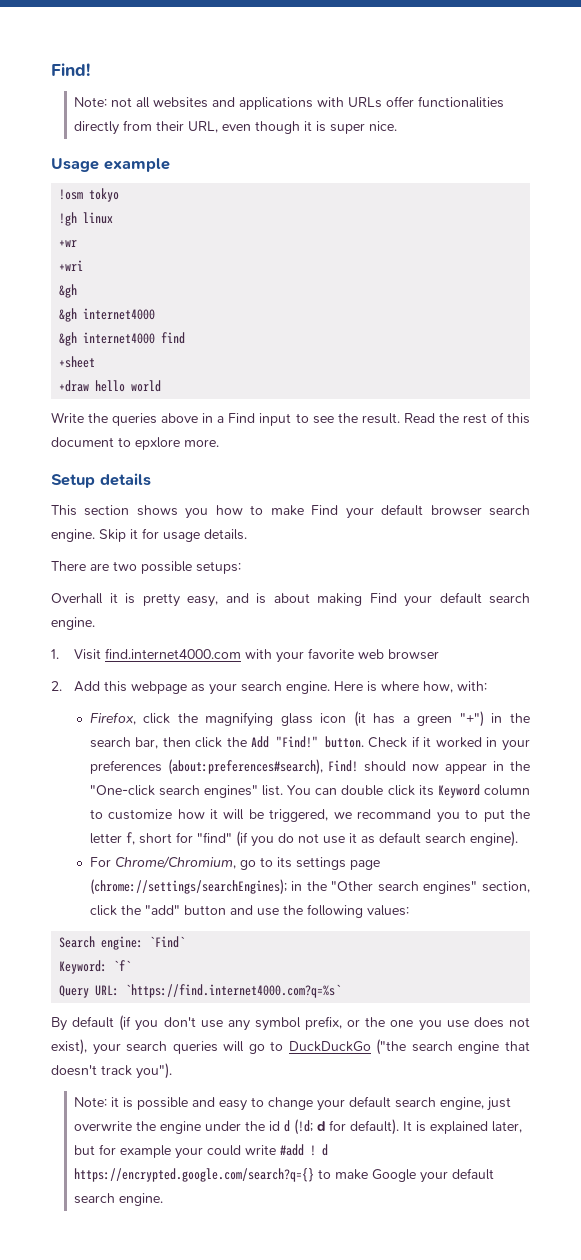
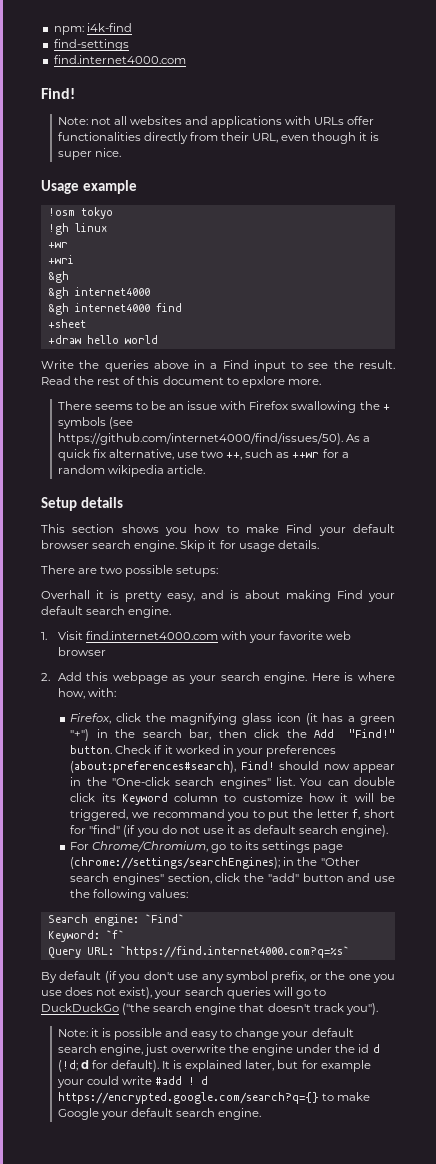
+ npm: i4k-find
+ find-settings
+ find.internet4000.com
+ There seems to be an issue with Firefox swallowing the + symbols (see https://github.com/internet4000/find/issues/50). As a quick fix alternative, use two ++, such as ++wr for a random wikipedia article.

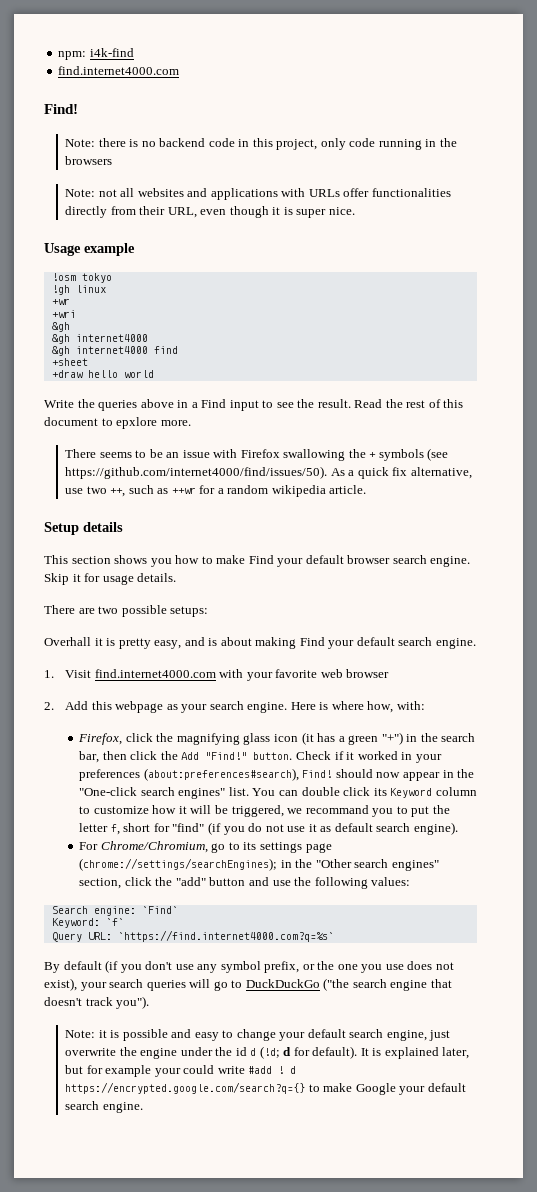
- find-settings
+ Note: there is no backend code in this project, only code running in the browsers

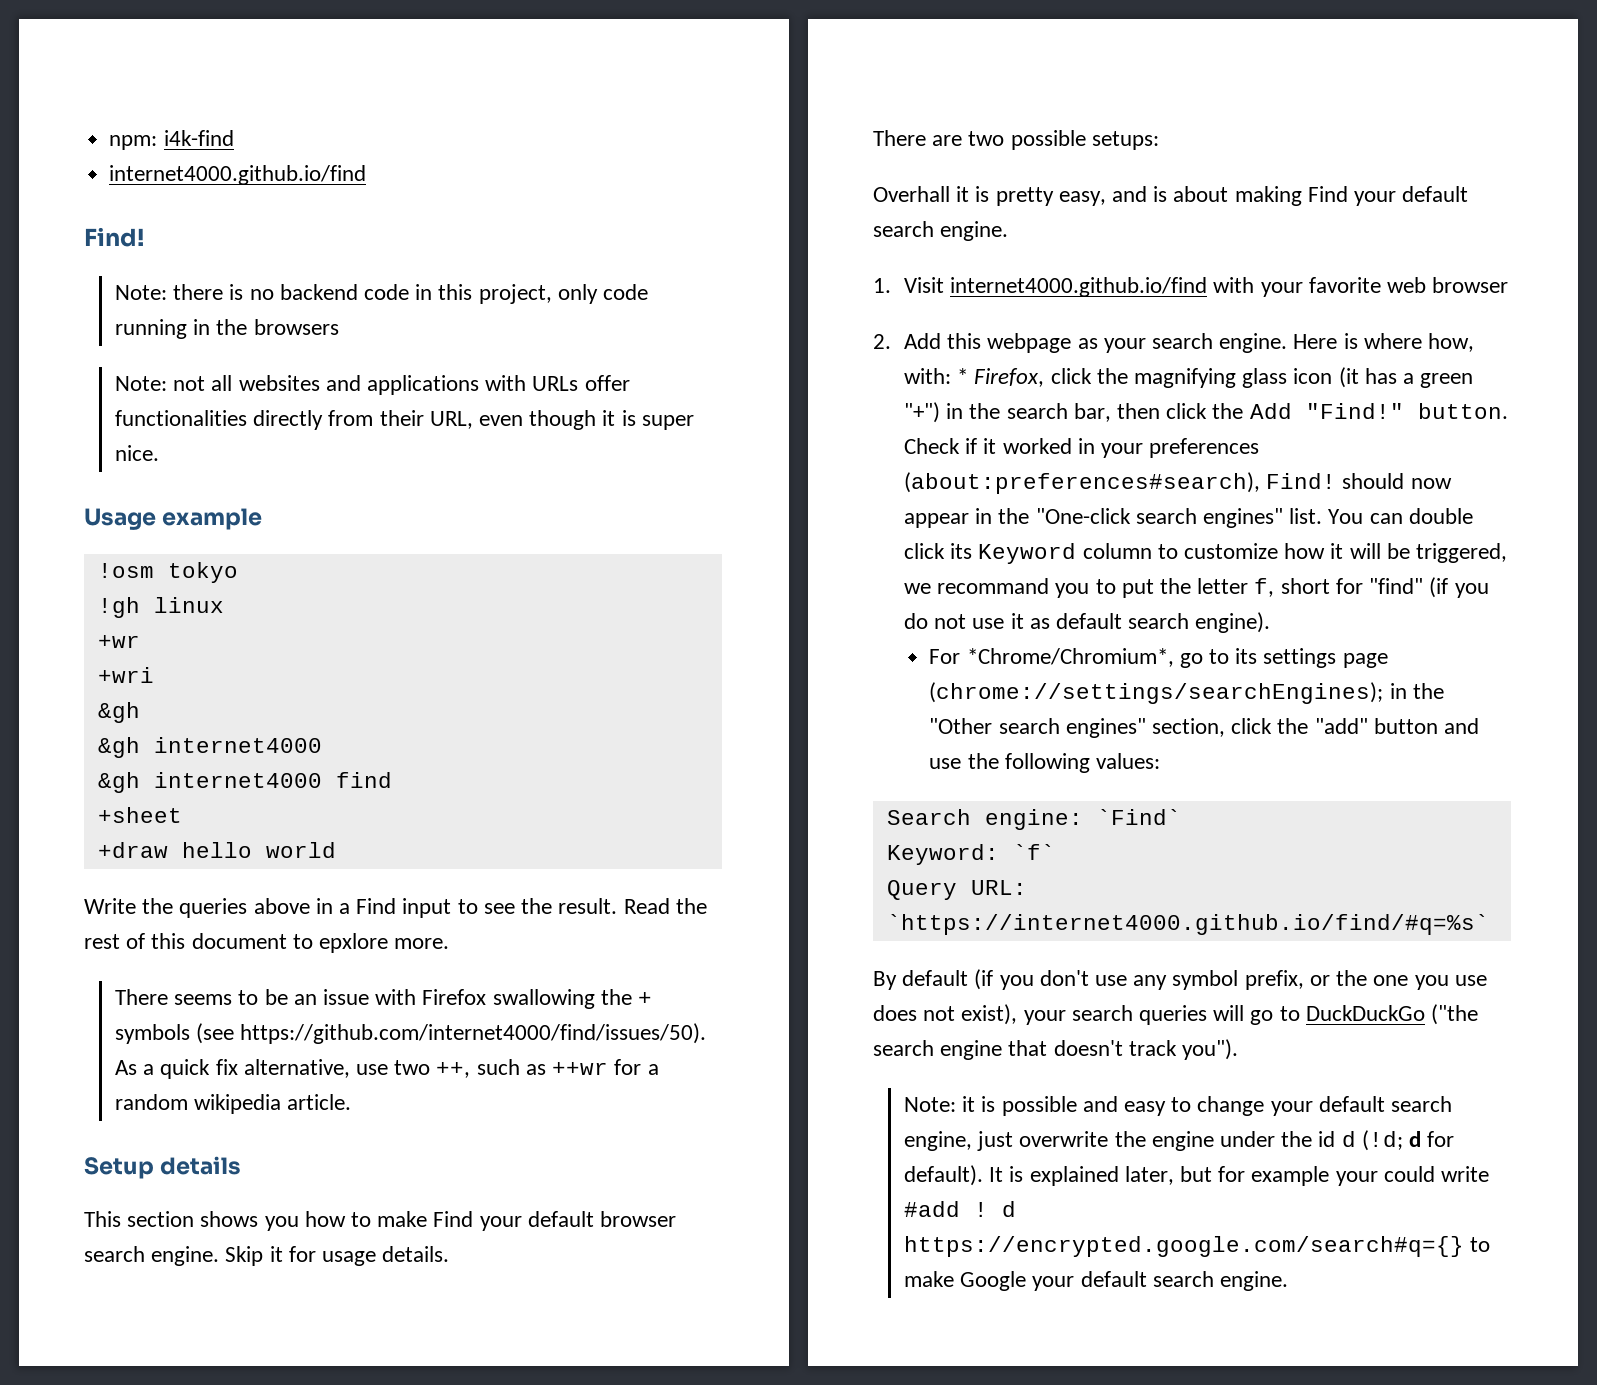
  npm: i4k-find
- find.internet4000.com
+ internet4000.github.io/find
- 1. Visit find.internet4000.com with your favorite web browser
+ 1. Visit internet4000.github.io/find with your favorite web browser
- Here is where how, with:
- Firefox, click the magnifying glass icon (it has a green "+") in the search bar, then click the Add "Find!" button.
+ Here is where how, with: * Firefox, click the magnifying glass icon (it has a green "+") in the search bar, then click the Add "Find!" button.
- For Chrome/Chromium, go to its settings page (chrome://settings/searchEngines); in the "Other search engines" section, click the "add" button and use the following values:
+ For *Chrome/Chromium*, go to its settings page (chrome://settings/searchEngines); in the "Other search engines" section, click the "add" button and use the following values:
- Query URL: `https://find.internet4000.com?q=%s`
+ Query URL: `https://internet4000.github.io/find/#q=%s`
- It is explained later, but for example your could write #add ! d https://encrypted.google.com/search?q={} to make Google your default search engine.
+ It is explained later, but for example your could write #add ! d https://encrypted.google.com/search#q={} to make Google your default search engine.

